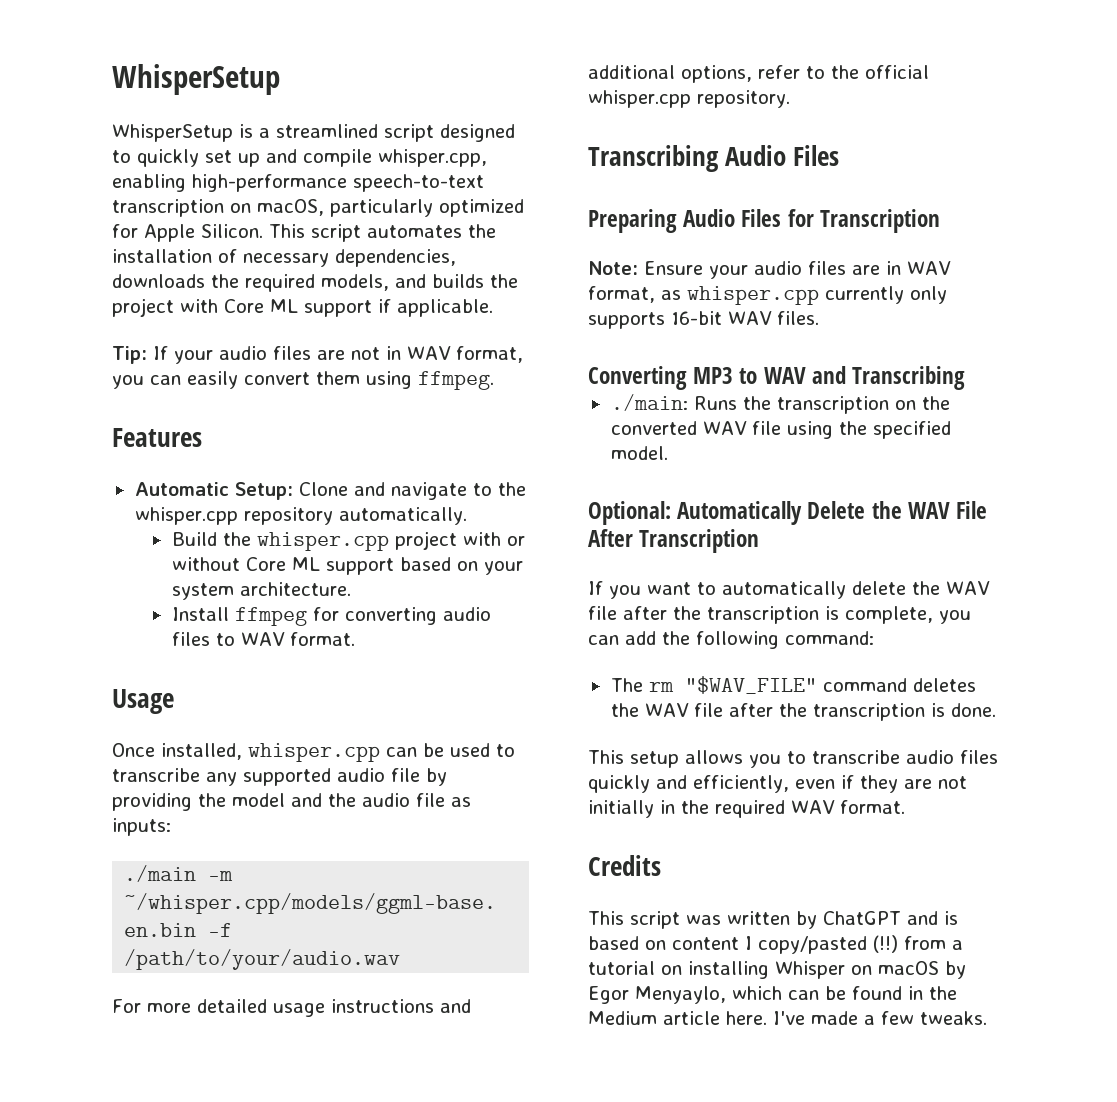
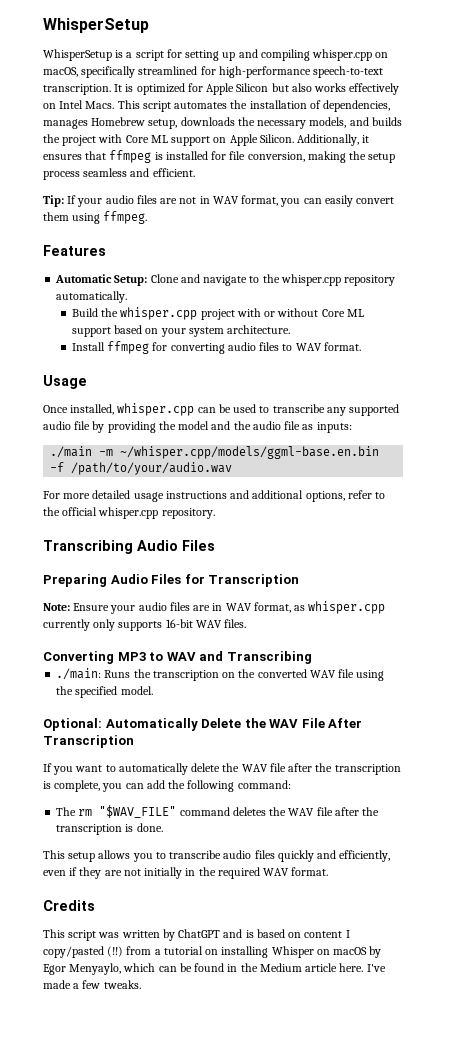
- WhisperSetup is a streamlined script designed to quickly set up and compile whisper.cpp, enabling high-performance speech-to-text transcription on macOS, particularly optimized for Apple Silicon.
+ WhisperSetup is a script for setting up and compiling whisper.cpp on macOS, specifically streamlined for high-performance speech-to-text transcription. It is optimized for Apple Silicon but also works effectively on Intel Macs.
- This script automates the installation of necessary dependencies, downloads the required models, and builds the project with Core ML support if applicable.
+ This script automates the installation of dependencies, manages Homebrew setup, downloads the necessary models, and builds the project with Core ML support on Apple Silicon. Additionally, it ensures that ffmpeg is installed for file conversion, making the setup process seamless and efficient.

